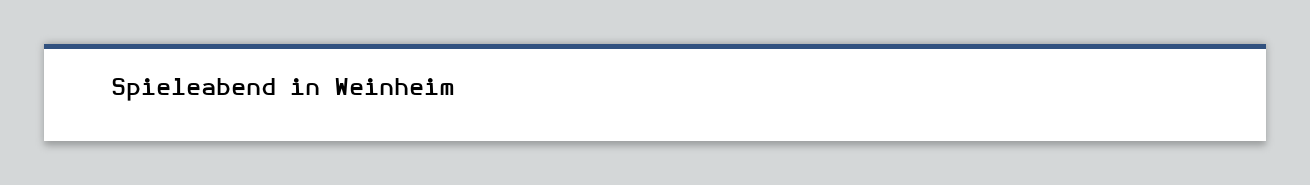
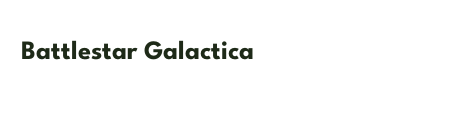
- Spieleabend in Weinheim
+ Battlestar Galactica

